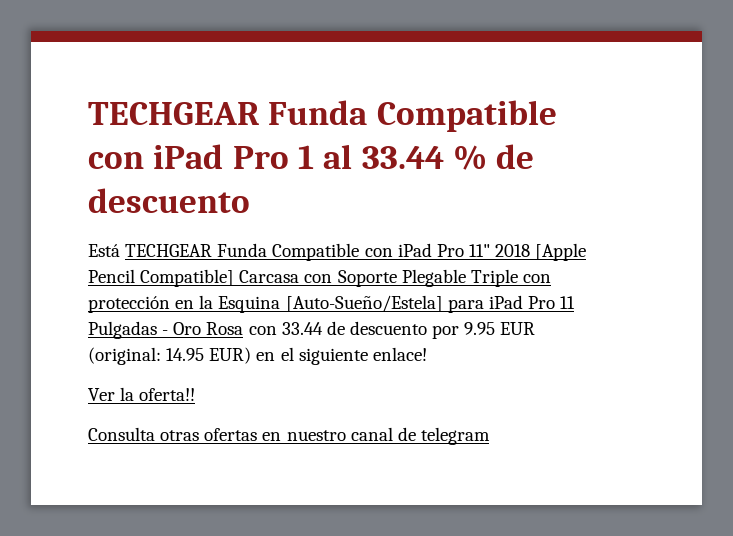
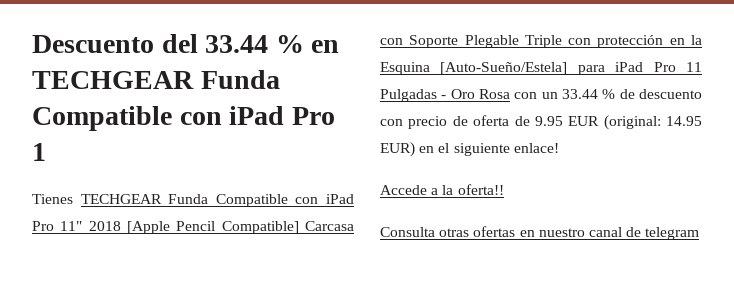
- TECHGEAR Funda Compatible con iPad Pro 1 al 33.44 % de descuento
- Está TECHGEAR Funda Compatible con iPad Pro 11" 2018 [Apple Pencil Compatible] Carcasa con Soporte Plegable Triple con protección en la Esquina [Auto-Sueño/Estela] para iPad Pro 11 Pulgadas - Oro Rosa con 33.44 de descuento por 9.95 EUR (original: 14.95 EUR) en el siguiente enlace!
+ Descuento del 33.44 % en TECHGEAR Funda Compatible con iPad Pro 1
+ Tienes TECHGEAR Funda Compatible con iPad Pro 11" 2018 [Apple Pencil Compatible] Carcasa con Soporte Plegable Triple con protección en la Esquina [Auto-Sueño/Estela] para iPad Pro 11 Pulgadas - Oro Rosa con un 33.44 % de descuento con precio de oferta de 9.95 EUR (original: 14.95 EUR) en el siguiente enlace!
- Ver la oferta!!
+ Accede a la oferta!!

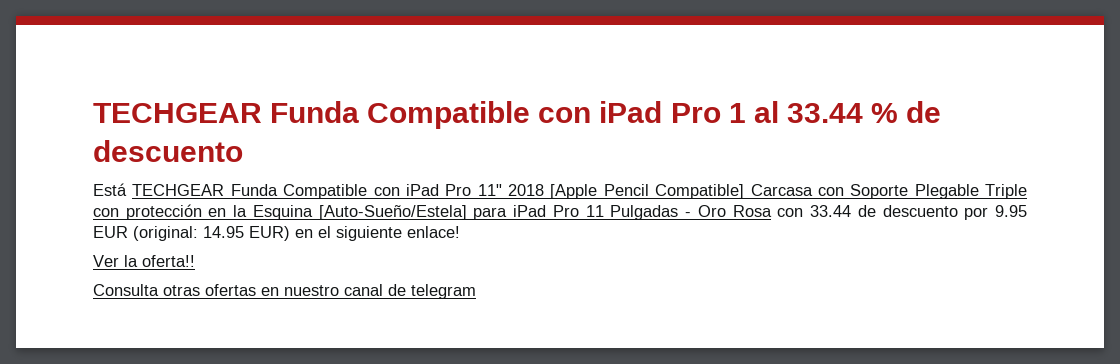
- Descuento del 33.44 % en TECHGEAR Funda Compatible con iPad Pro 1
- Tienes TECHGEAR Funda Compatible con iPad Pro 11" 2018 [Apple Pencil Compatible] Carcasa con Soporte Plegable Triple con protección en la Esquina [Auto-Sueño/Estela] para iPad Pro 11 Pulgadas - Oro Rosa con un 33.44 % de descuento con precio de oferta de 9.95 EUR (original: 14.95 EUR) en el siguiente enlace!
+ TECHGEAR Funda Compatible con iPad Pro 1 al 33.44 % de descuento
+ Está TECHGEAR Funda Compatible con iPad Pro 11" 2018 [Apple Pencil Compatible] Carcasa con Soporte Plegable Triple con protección en la Esquina [Auto-Sueño/Estela] para iPad Pro 11 Pulgadas - Oro Rosa con 33.44 de descuento por 9.95 EUR (original: 14.95 EUR) en el siguiente enlace!
- Accede a la oferta!!
+ Ver la oferta!!

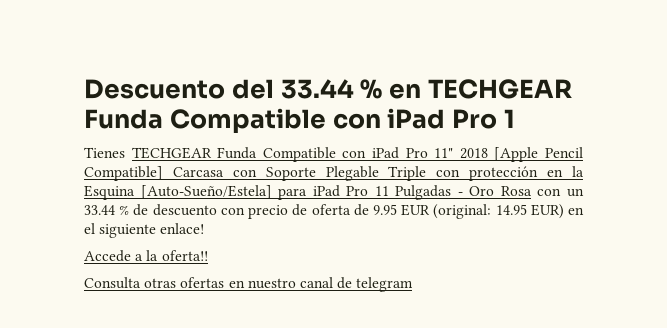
- TECHGEAR Funda Compatible con iPad Pro 1 al 33.44 % de descuento
- Está TECHGEAR Funda Compatible con iPad Pro 11" 2018 [Apple Pencil Compatible] Carcasa con Soporte Plegable Triple con protección en la Esquina [Auto-Sueño/Estela] para iPad Pro 11 Pulgadas - Oro Rosa con 33.44 de descuento por 9.95 EUR (original: 14.95 EUR) en el siguiente enlace!
+ Descuento del 33.44 % en TECHGEAR Funda Compatible con iPad Pro 1
+ Tienes TECHGEAR Funda Compatible con iPad Pro 11" 2018 [Apple Pencil Compatible] Carcasa con Soporte Plegable Triple con protección en la Esquina [Auto-Sueño/Estela] para iPad Pro 11 Pulgadas - Oro Rosa con un 33.44 % de descuento con precio de oferta de 9.95 EUR (original: 14.95 EUR) en el siguiente enlace!
- Ver la oferta!!
+ Accede a la oferta!!

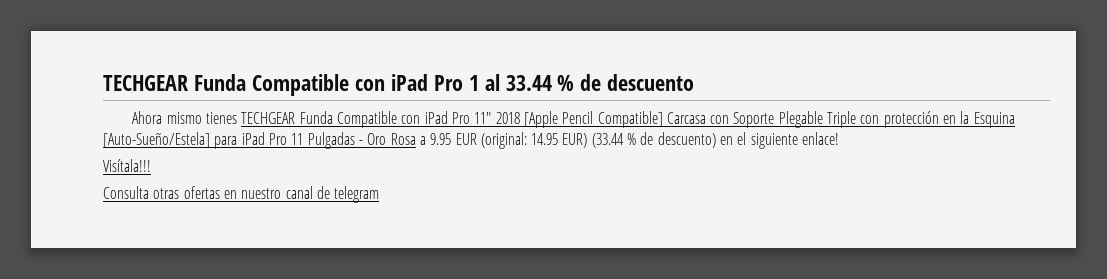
- Descuento del 33.44 % en TECHGEAR Funda Compatible con iPad Pro 1
- Tienes TECHGEAR Funda Compatible con iPad Pro 11" 2018 [Apple Pencil Compatible] Carcasa con Soporte Plegable Triple con protección en la Esquina [Auto-Sueño/Estela] para iPad Pro 11 Pulgadas - Oro Rosa con un 33.44 % de descuento con precio de oferta de 9.95 EUR (original: 14.95 EUR) en el siguiente enlace!
+ TECHGEAR Funda Compatible con iPad Pro 1 al 33.44 % de descuento
+ Ahora mismo tienes TECHGEAR Funda Compatible con iPad Pro 11" 2018 [Apple Pencil Compatible] Carcasa con Soporte Plegable Triple con protección en la Esquina [Auto-Sueño/Estela] para iPad Pro 11 Pulgadas - Oro Rosa a 9.95 EUR (original: 14.95 EUR) (33.44 % de descuento) en el siguiente enlace!
- Accede a la oferta!!
+ Visítala!!!

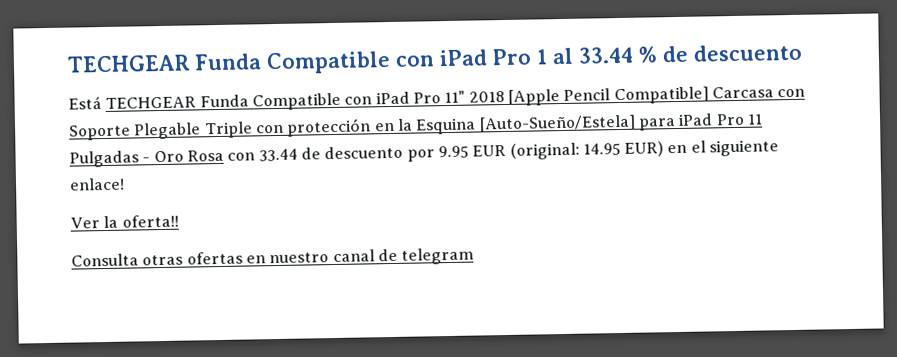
- Ahora mismo tienes TECHGEAR Funda Compatible con iPad Pro 11" 2018 [Apple Pencil Compatible] Carcasa con Soporte Plegable Triple con protección en la Esquina [Auto-Sueño/Estela] para iPad Pro 11 Pulgadas - Oro Rosa a 9.95 EUR (original: 14.95 EUR) (33.44 % de descuento) en el siguiente enlace!
+ Está TECHGEAR Funda Compatible con iPad Pro 11" 2018 [Apple Pencil Compatible] Carcasa con Soporte Plegable Triple con protección en la Esquina [Auto-Sueño/Estela] para iPad Pro 11 Pulgadas - Oro Rosa con 33.44 de descuento por 9.95 EUR (original: 14.95 EUR) en el siguiente enlace!
- Visítala!!!
+ Ver la oferta!!

